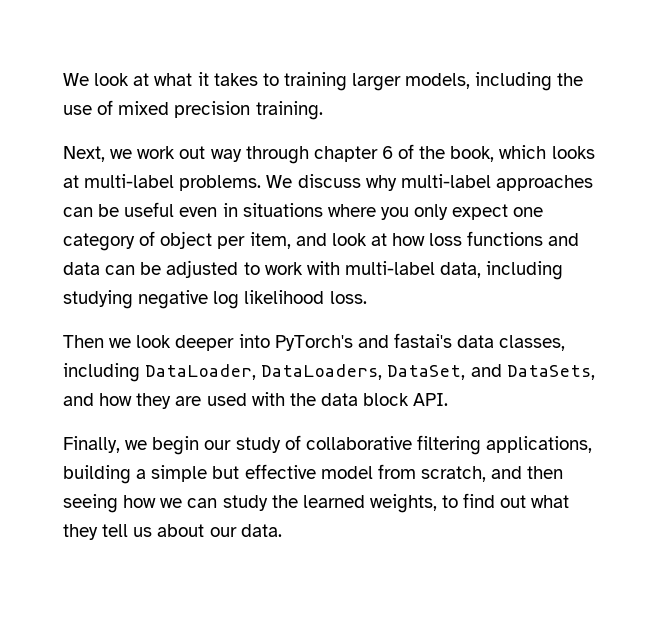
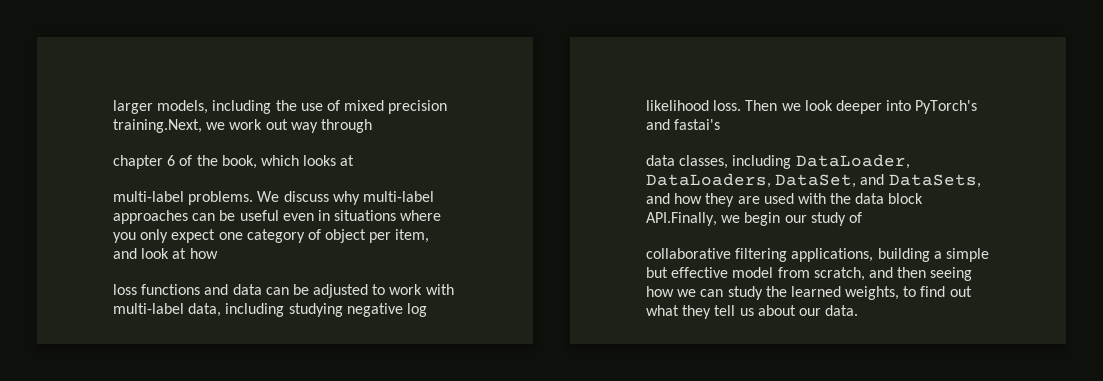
- We look at what it takes to training larger models, including the use of mixed precision training.
- Next, we work out way through chapter 6 of the book, which looks at multi-label problems.
+ larger models, including the use of mixed precision training.Next, we work out way through
+ chapter 6 of the book, which looks at
+ multi-label problems.
- We discuss why multi-label approaches can be useful even in situations where you only expect one category of object per item, and look at how loss functions and data can be adjusted to work with multi-label data, including studying negative log likelihood loss.
- Then we look deeper into PyTorch's and fastai's data classes, including DataLoader, DataLoaders, DataSet, and DataSets, and how they are used with the data block API.
- Finally, we begin our study of collaborative filtering applications, building a simple but effective model from scratch, and then seeing how we can study the learned weights, to find out what they tell us about our data.
+ We discuss why multi-label approaches can be useful even in situations where you only expect one category of object per item, and look at how
+ loss functions and data can be adjusted to work with multi-label data, including studying negative log likelihood loss. Then we look deeper into PyTorch's and fastai's
+ data classes, including DataLoader, DataLoaders, DataSet, and DataSets, and how they are used with the data block API.Finally, we begin our study of
+ collaborative filtering applications, building a simple but effective model from scratch, and then seeing how we can study the learned weights, to find out what they tell us about our data.

